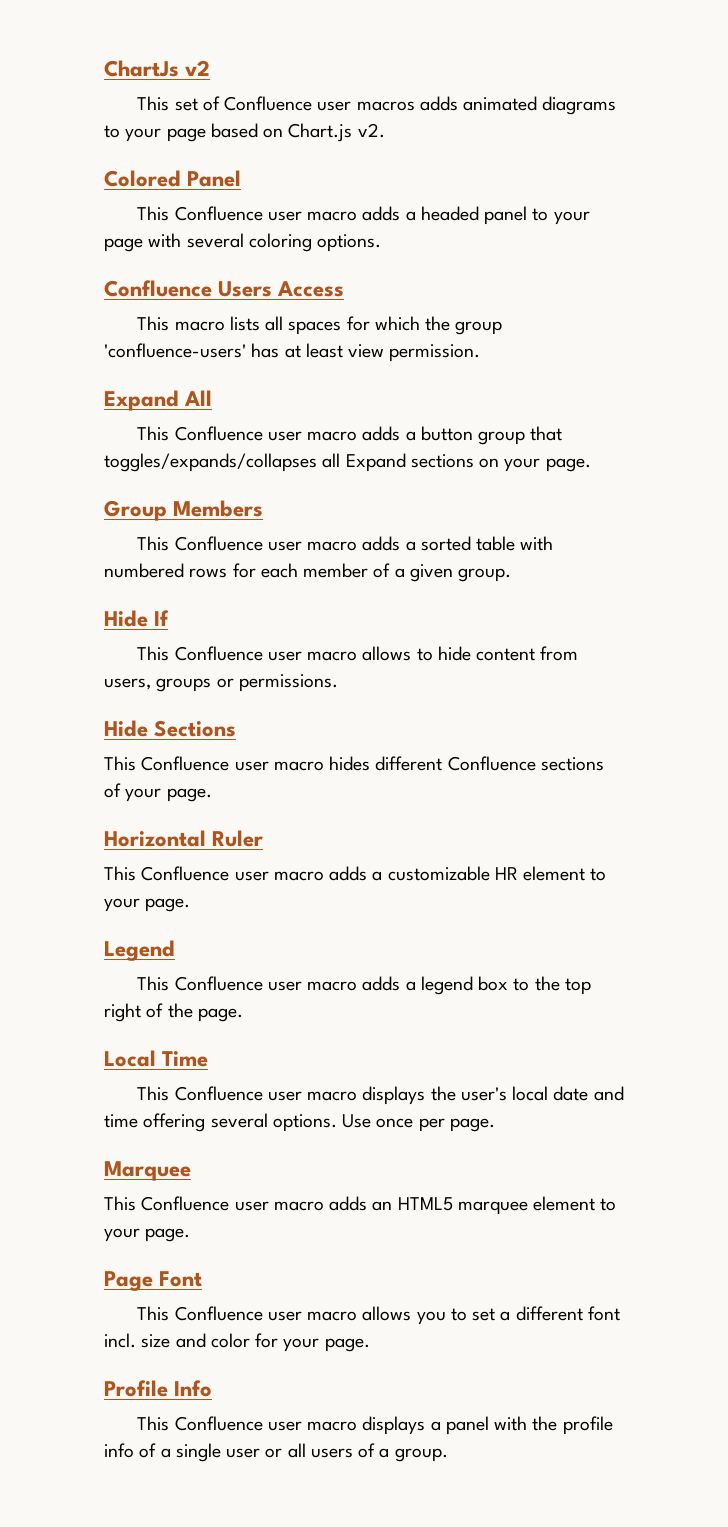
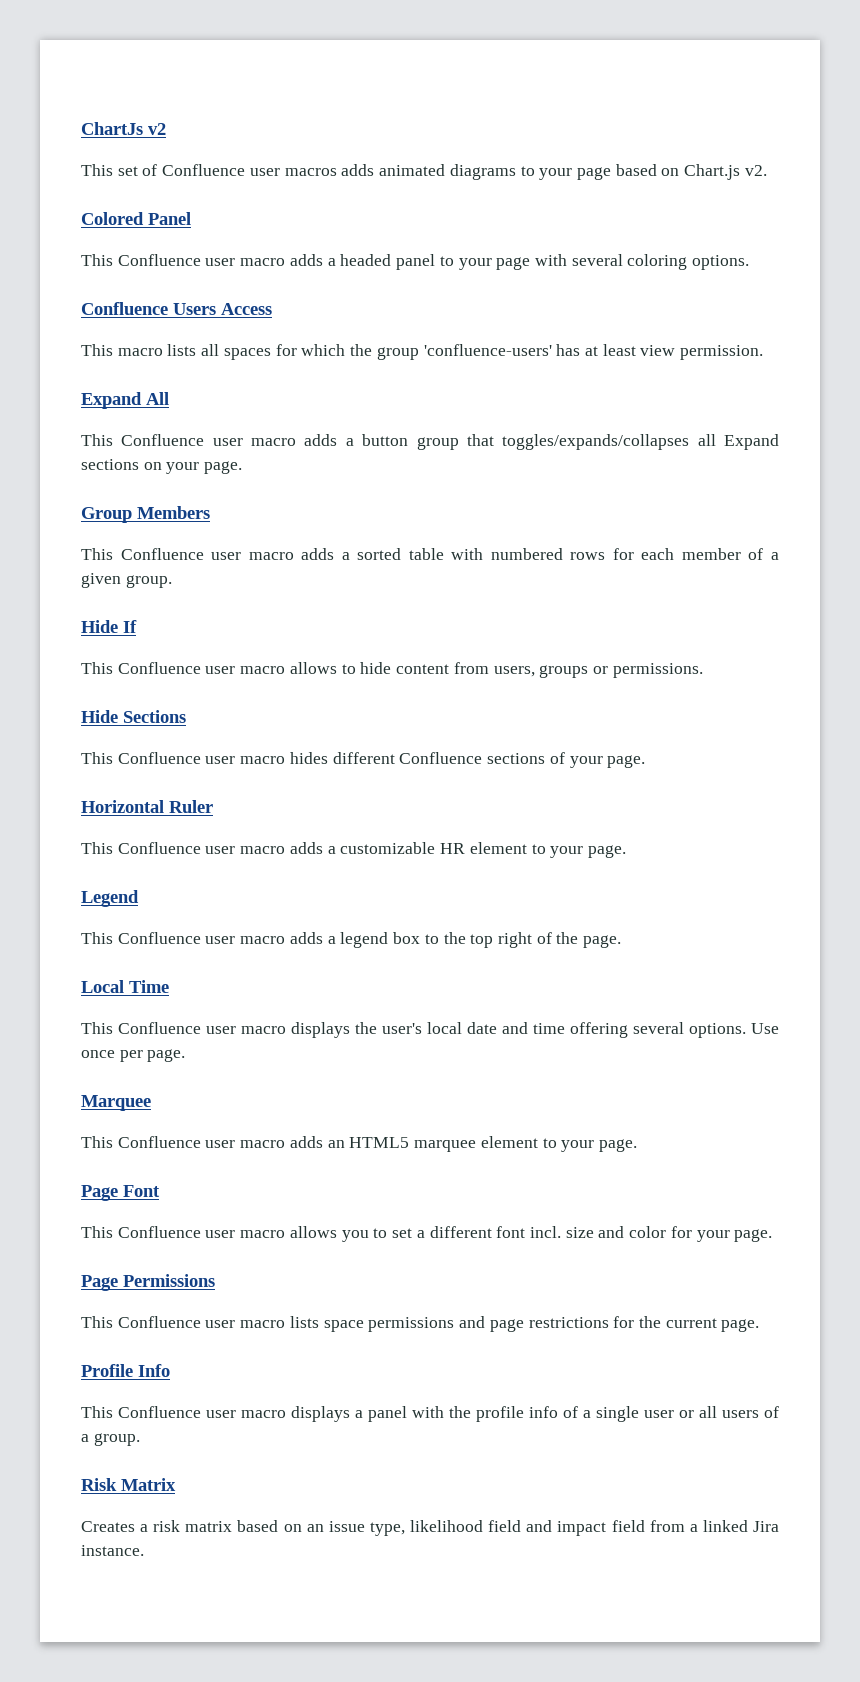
+ Page Permissions
+ This Confluence user macro lists space permissions and page restrictions for the current page.
+ Risk Matrix
+ Creates a risk matrix based on an issue type, likelihood field and impact field from a linked Jira instance.

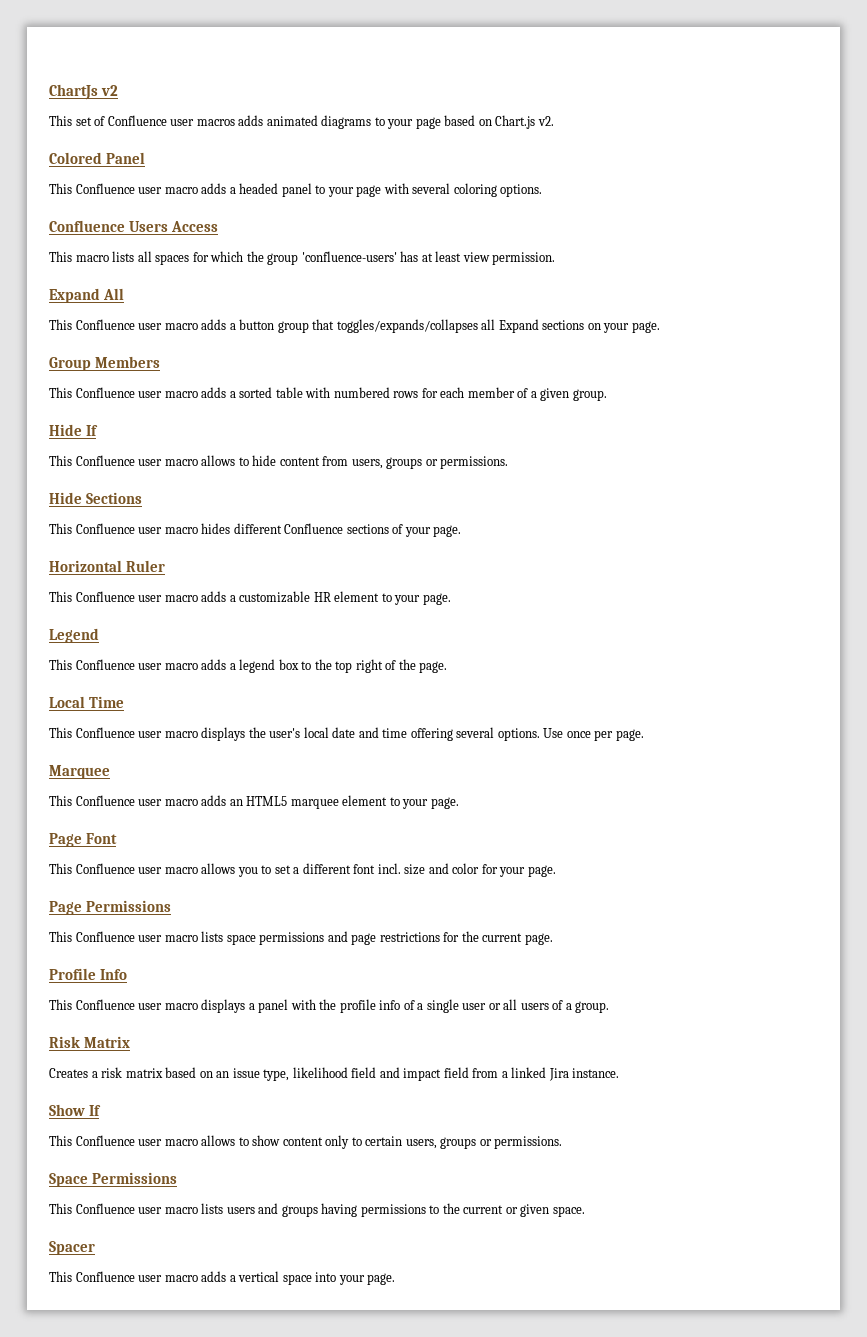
+ Show If
+ This Confluence user macro allows to show content only to certain users, groups or permissions.
+ Space Permissions
+ This Confluence user macro lists users and groups having permissions to the current or given space.
+ Spacer
+ This Confluence user macro adds a vertical space into your page.

